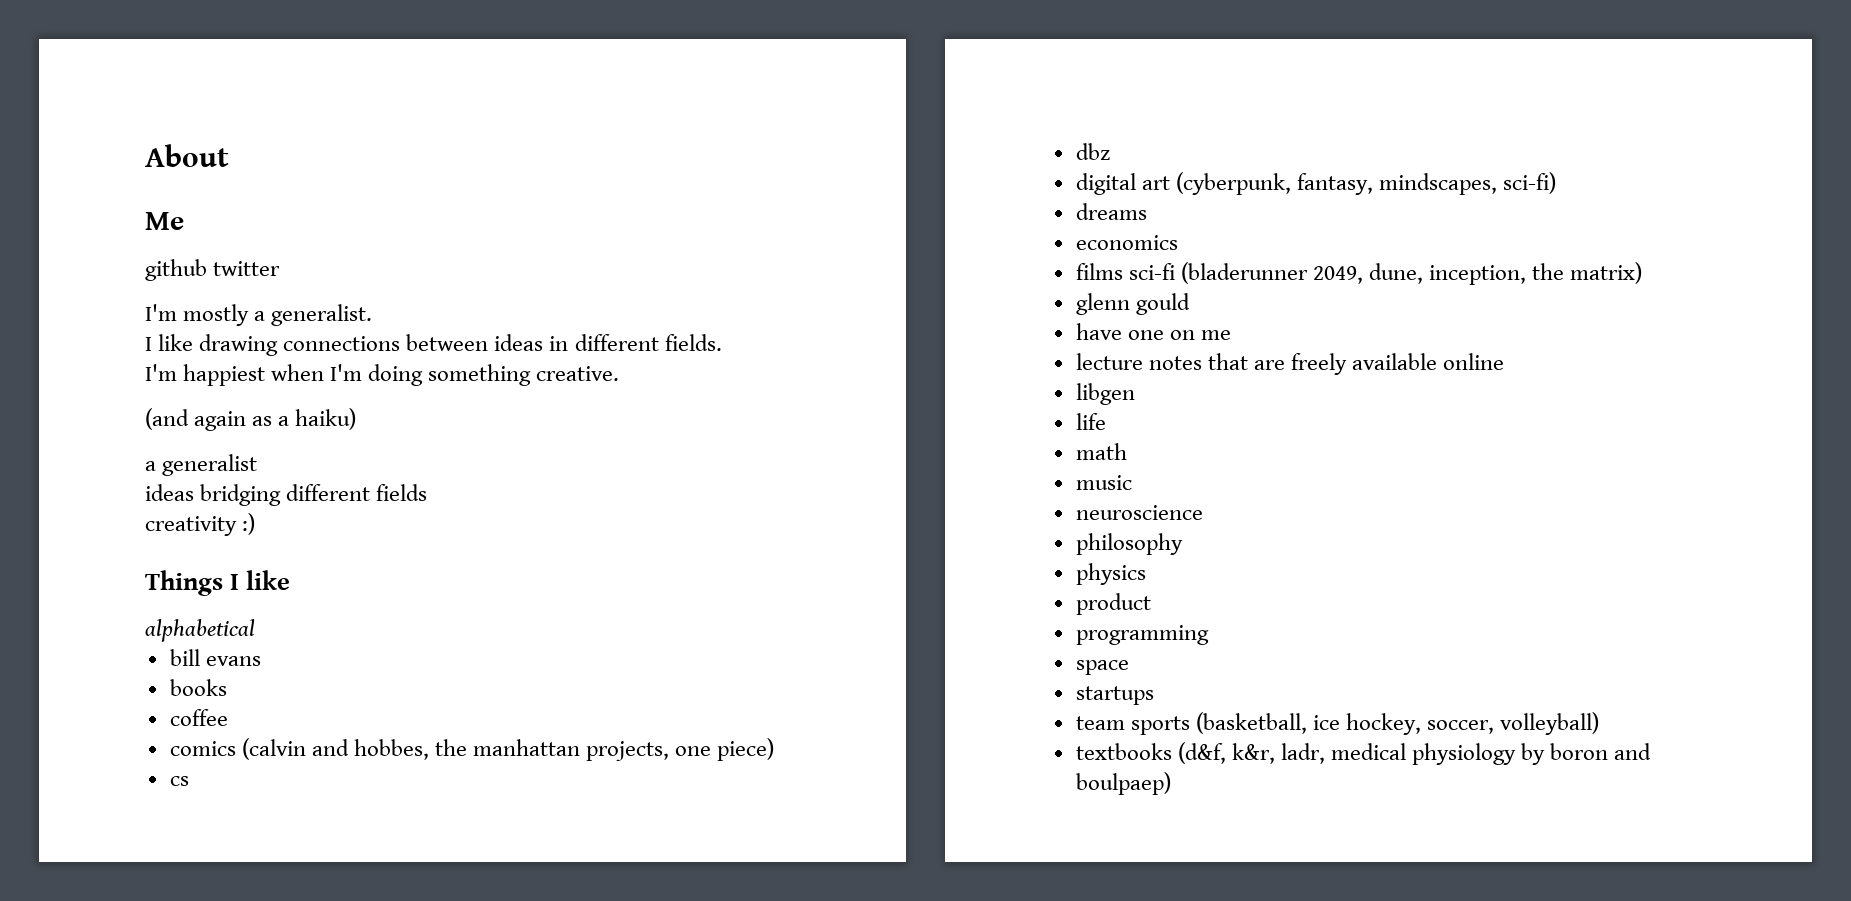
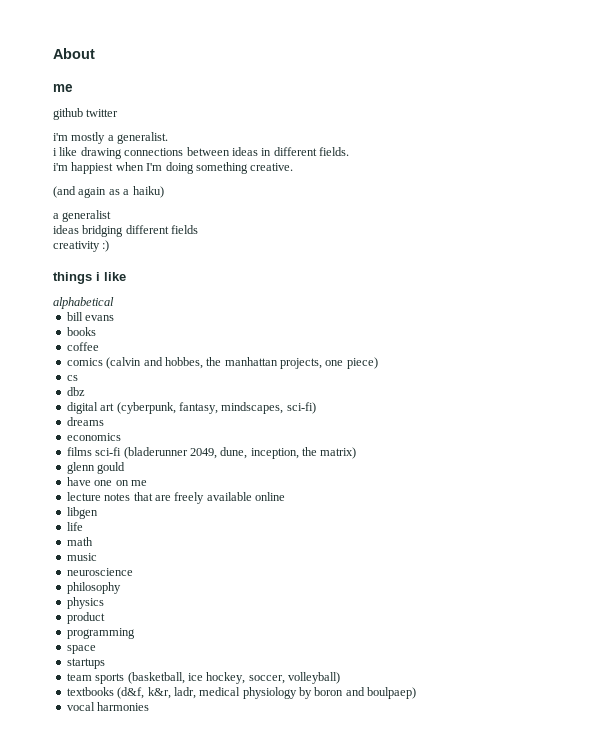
  About
- Me
+ me
- I'm mostly a generalist.
+ i'm mostly a generalist.
- I like drawing connections between ideas in different fields.
+ i like drawing connections between ideas in different fields.
- I'm happiest when I'm doing something creative.
+ i'm happiest when I'm doing something creative.
- Things I like
+ things i like
+ vocal harmonies

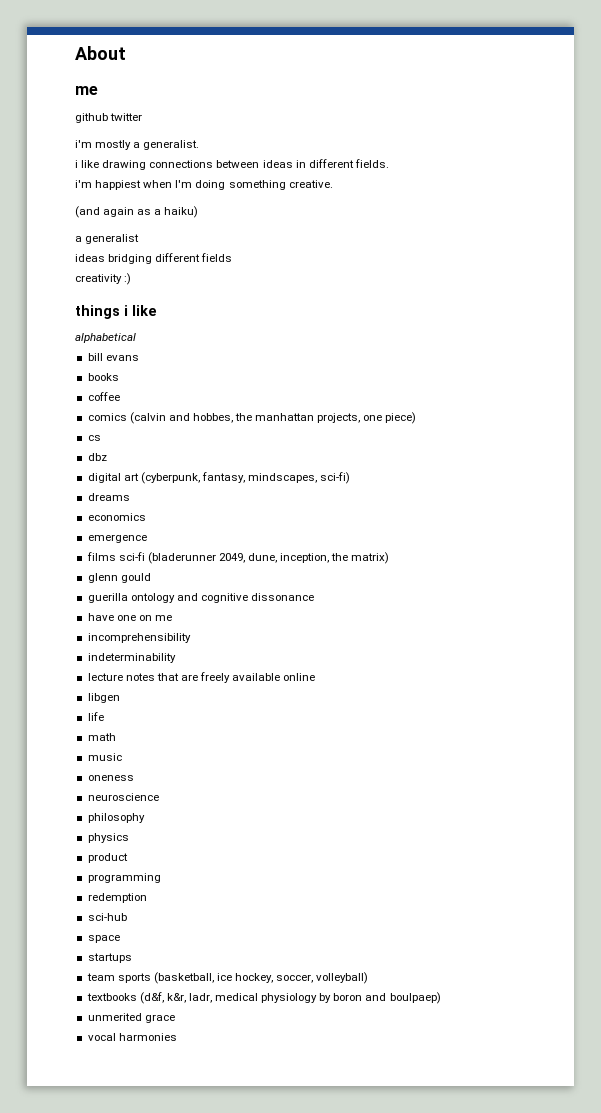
+ emergence
+ guerilla ontology and cognitive dissonance
+ incomprehensibility
+ indeterminability
+ oneness
+ redemption
+ sci-hub
+ unmerited grace

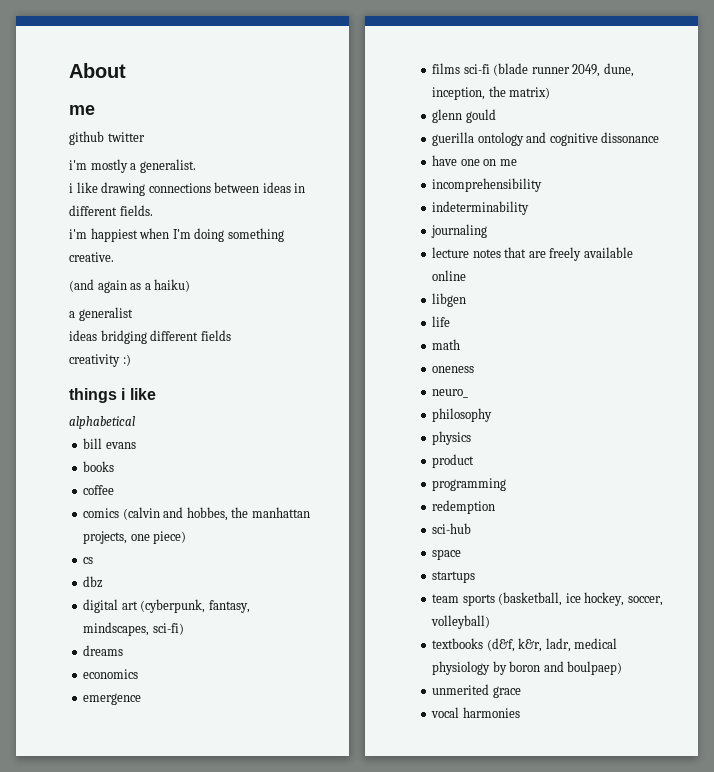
- films sci-fi (bladerunner 2049, dune, inception, the matrix)
+ films sci-fi (blade runner 2049, dune, inception, the matrix)
+ journaling
- music
- neuroscience
+ neuro_

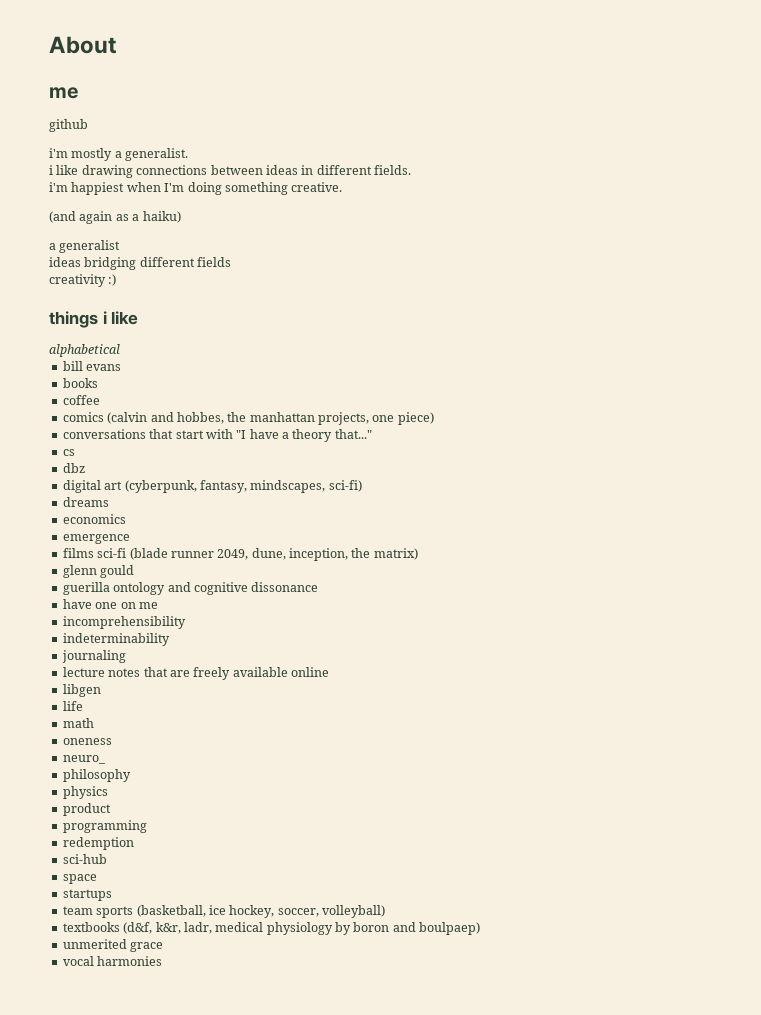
- github twitter
+ github
+ conversations that start with "I have a theory that..."

